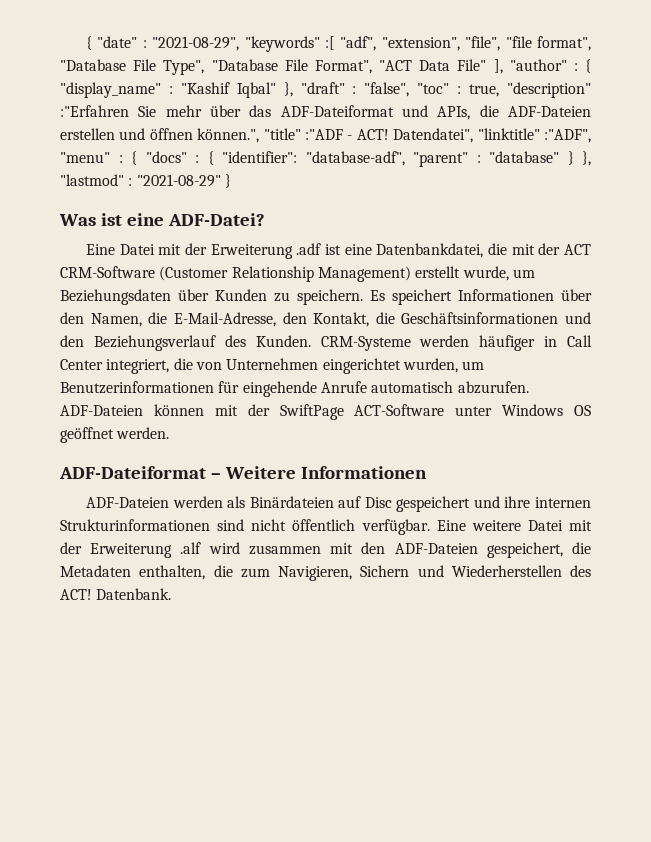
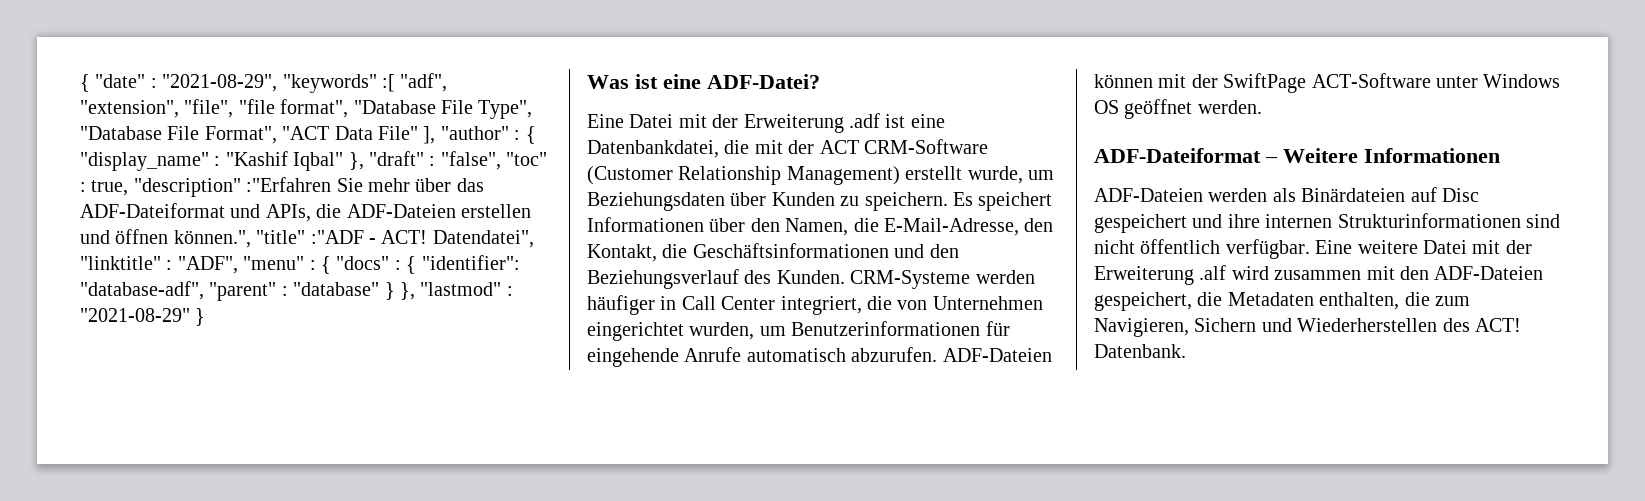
- Datendatei", "linktitle" :"ADF", "menu" : { "docs" : { "identifier": "database-adf", "parent" : "database" } }, "lastmod" : "2021-08-29" }
+ Datendatei", "linktitle" : "ADF", "menu" : { "docs" : { "identifier": "database-adf", "parent" : "database" } }, "lastmod" : "2021-08-29" }

